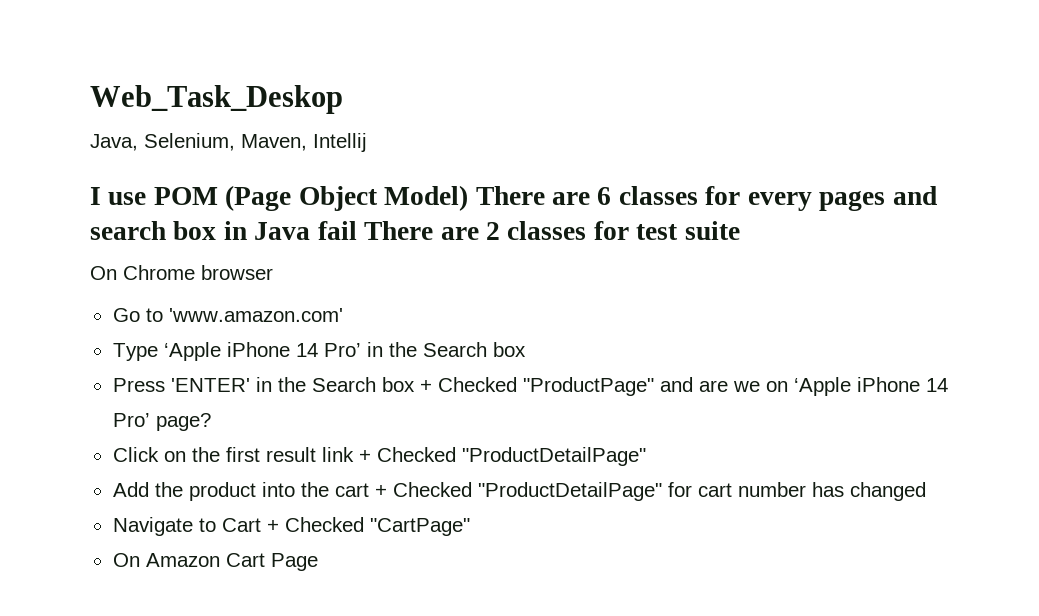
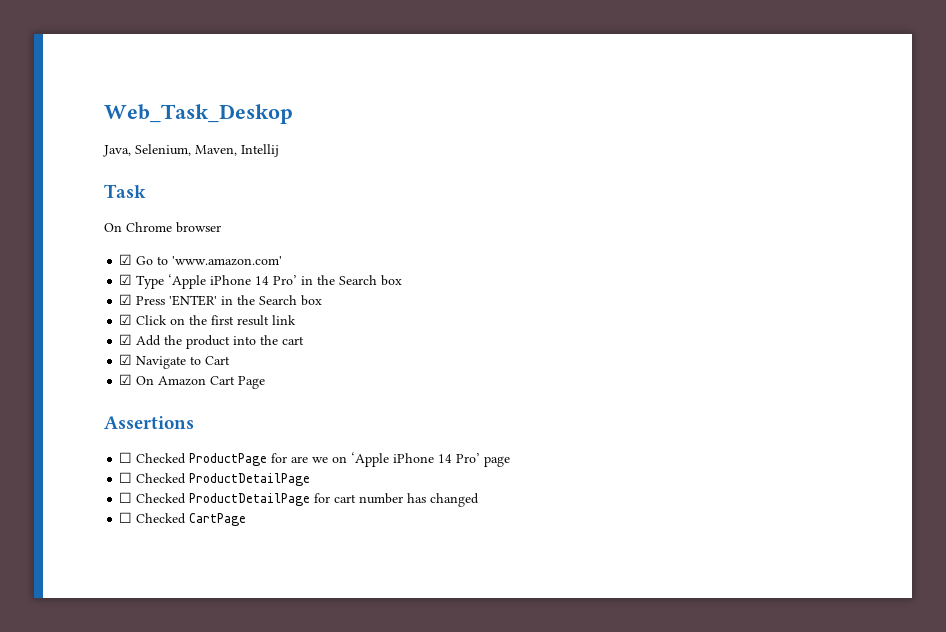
- I use POM (Page Object Model) There are 6 classes for every pages and search box in Java fail There are 2 classes for test suite
+ Task
- Go to 'www.amazon.com'
+ ☑ Go to 'www.amazon.com'
- Type ‘Apple iPhone 14 Pro’ in the Search box
+ ☑ Type ‘Apple iPhone 14 Pro’ in the Search box
- Press 'ENTER' in the Search box + Checked "ProductPage" and are we on ‘Apple iPhone 14 Pro’ page?
- Click on the first result link + Checked "ProductDetailPage"
- Add the product into the cart + Checked "ProductDetailPage" for cart number has changed
+ ☑ Press 'ENTER' in the Search box
+ ☑ Click on the first result link
+ ☑ Add the product into the cart
+ ☑ Navigate to Cart
+ ☑ On Amazon Cart Page
+ Assertions
+ ☐ Checked ProductPage for are we on ‘Apple iPhone 14 Pro’ page
+ ☐ Checked ProductDetailPage
+ ☐ Checked ProductDetailPage for cart number has changed
- Navigate to Cart + Checked "CartPage"
- On Amazon Cart Page
+ ☐ Checked CartPage

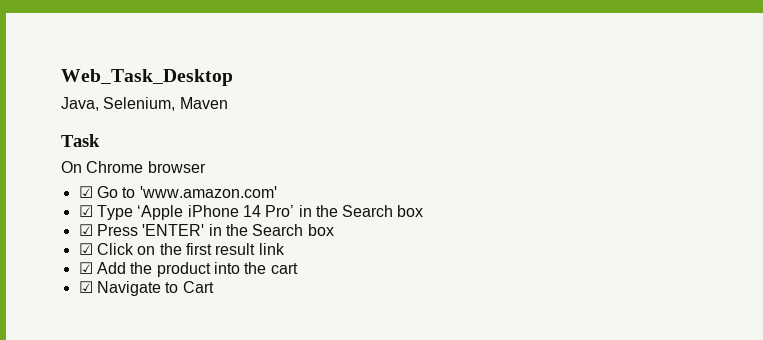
- Web_Task_Deskop
+ Web_Task_Desktop
- Java, Selenium, Maven, Intellij
+ Java, Selenium, Maven
- ☑ On Amazon Cart Page
- Assertions
- ☐ Checked ProductPage for are we on ‘Apple iPhone 14 Pro’ page
- ☐ Checked ProductDetailPage
- ☐ Checked ProductDetailPage for cart number has changed
- ☐ Checked CartPage

